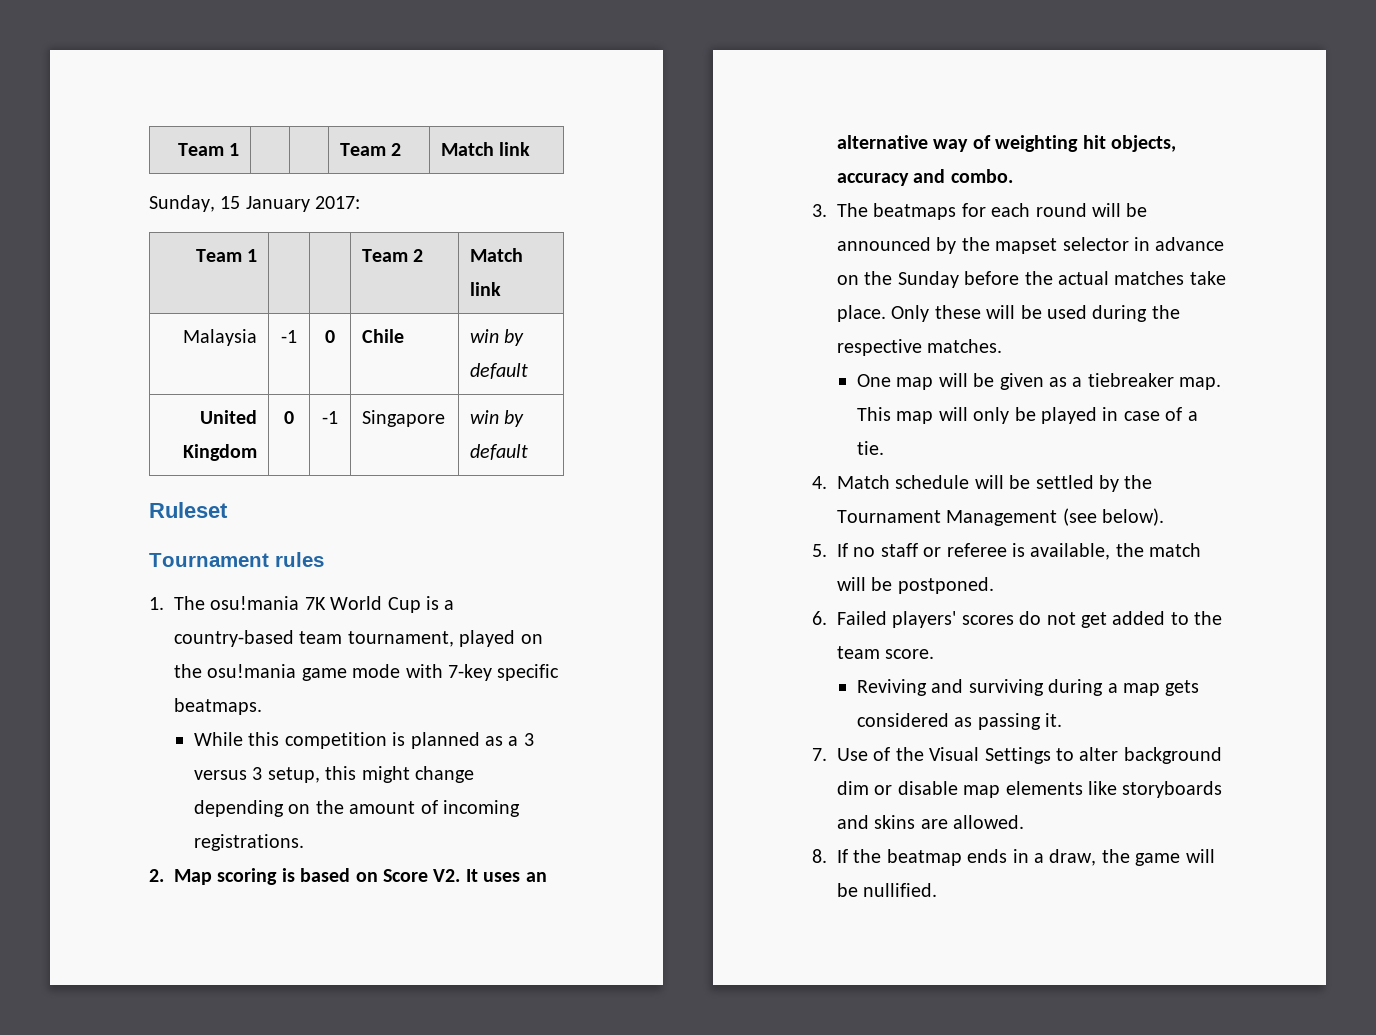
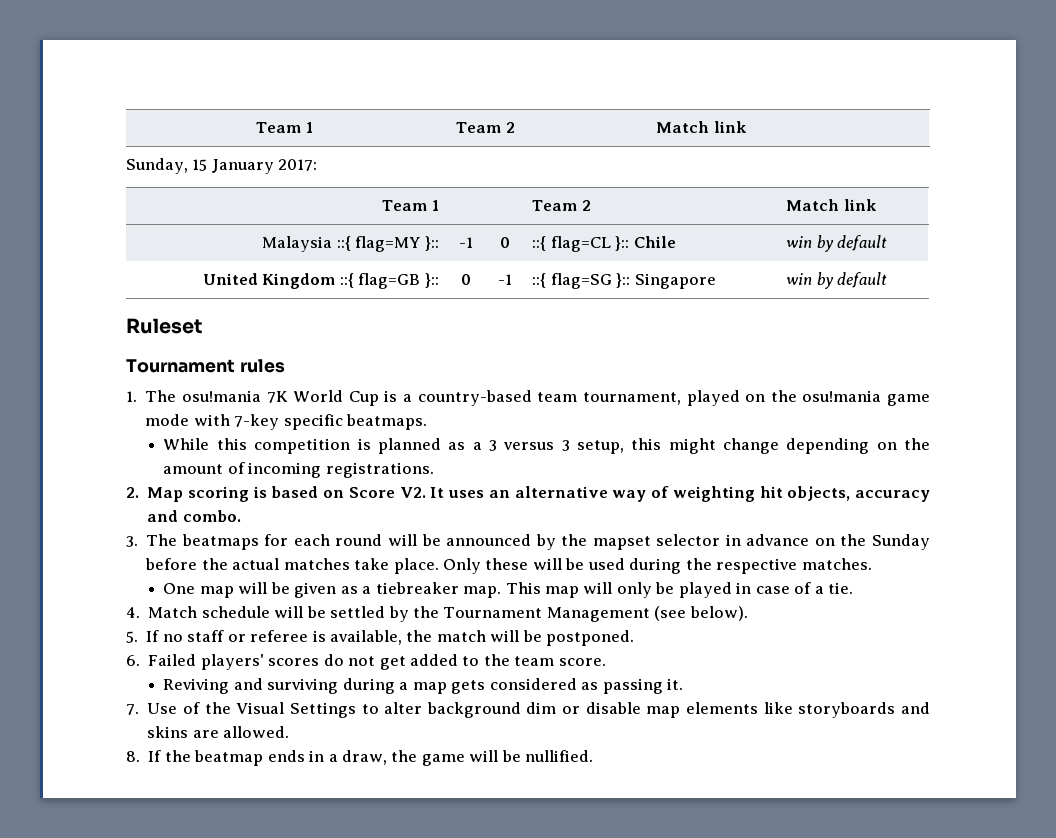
- Malaysia | -1 | 0 | Chile | win by default
+ Malaysia ::{ flag=MY }:: | -1 | 0 | ::{ flag=CL }:: Chile | win by default
- United Kingdom | 0 | -1 | Singapore | win by default
+ United Kingdom ::{ flag=GB }:: | 0 | -1 | ::{ flag=SG }:: Singapore | win by default

